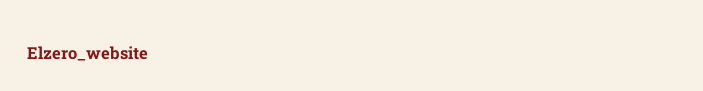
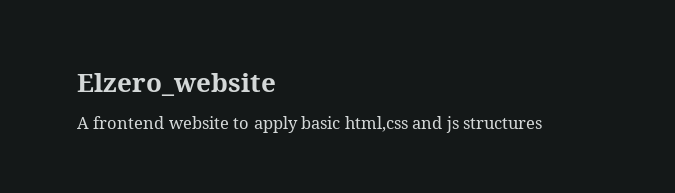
+ A frontend website to apply basic html,css and js structures

